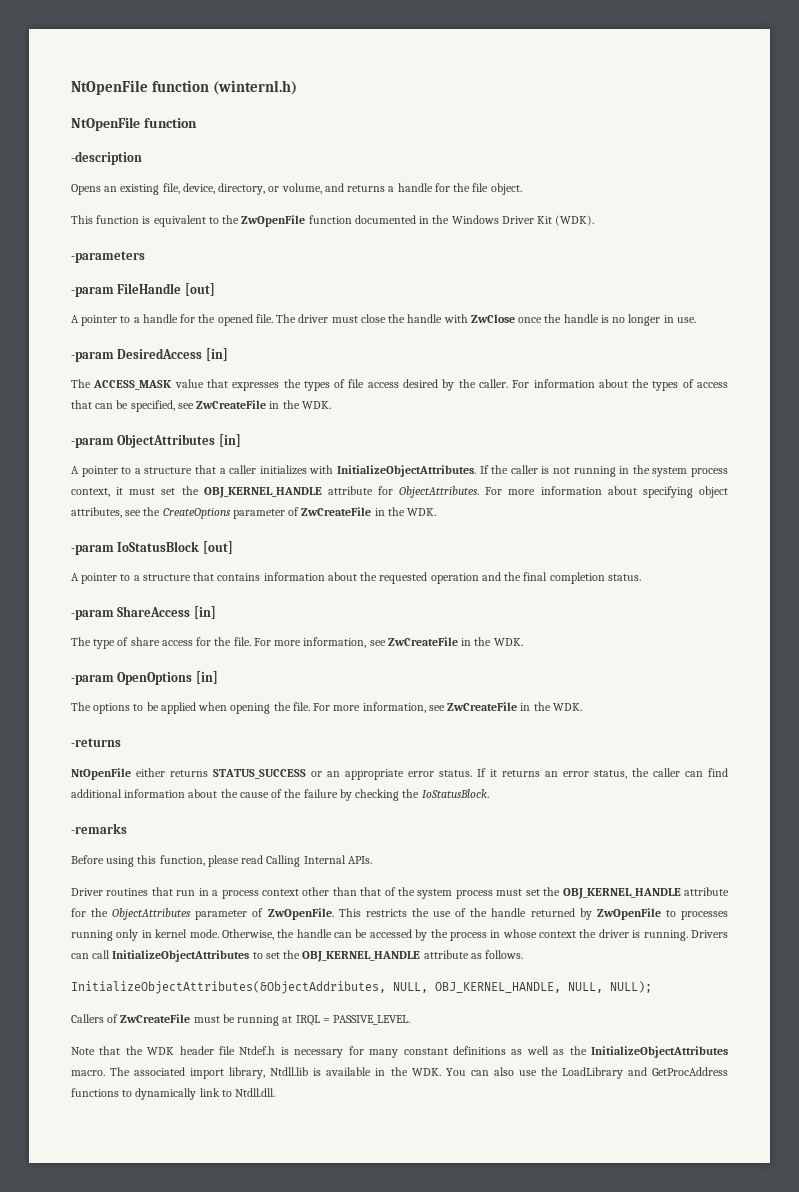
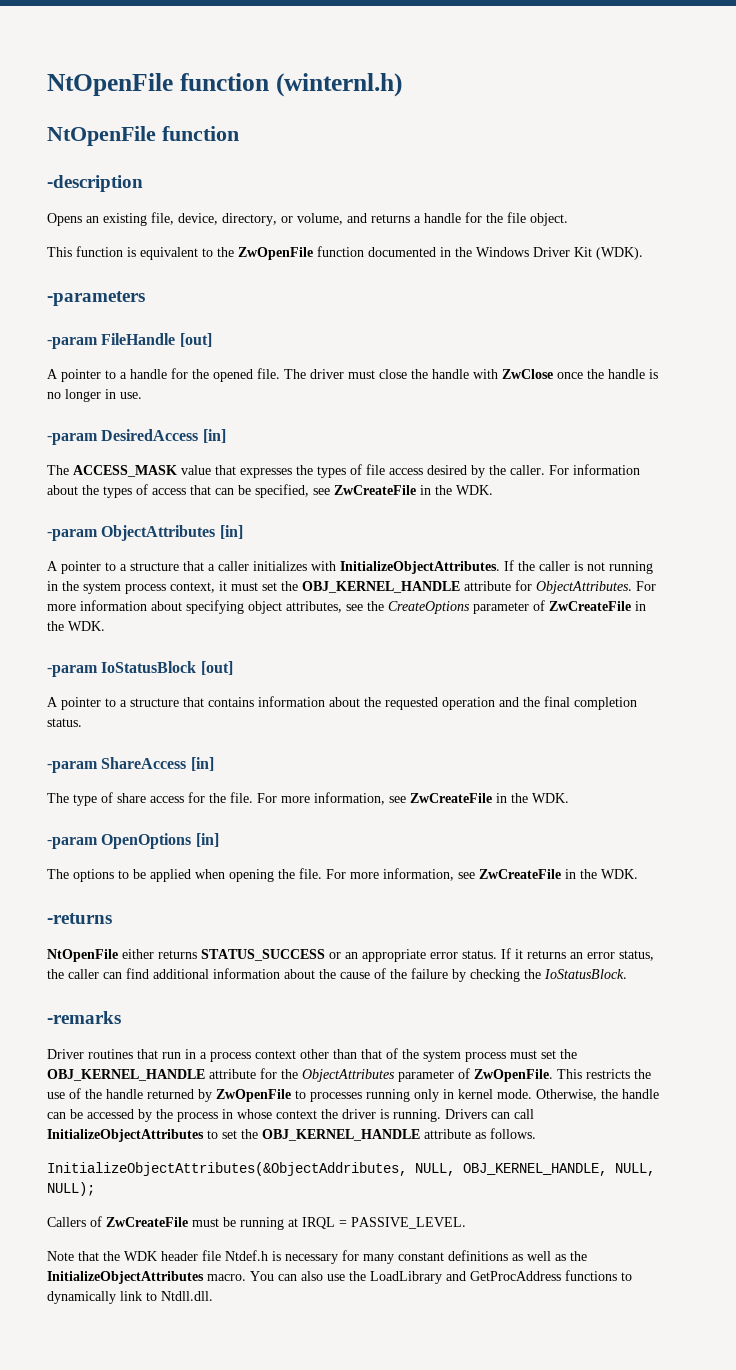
- Before using this function, please read Calling Internal APIs.
- The associated import library, Ntdll.lib is available in the WDK. You can also use the LoadLibrary and GetProcAddress functions to dynamically link to Ntdll.dll.
+ You can also use the LoadLibrary and GetProcAddress functions to dynamically link to Ntdll.dll.

